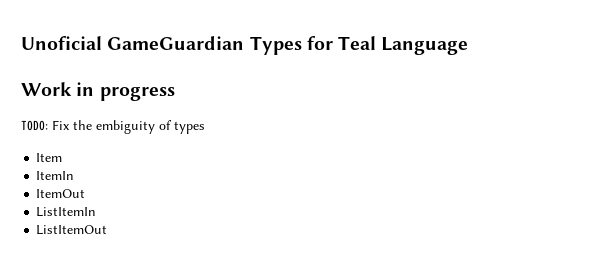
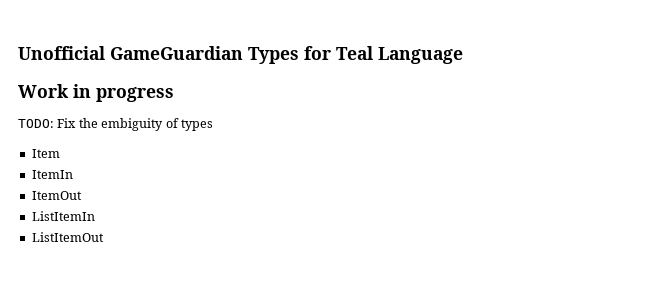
- Unoficial GameGuardian Types for Teal Language
+ Unofficial GameGuardian Types for Teal Language

